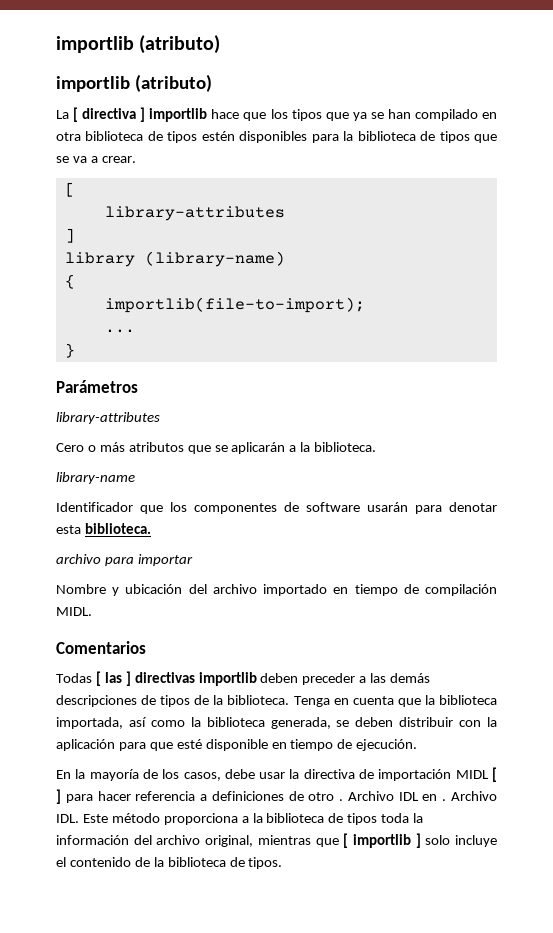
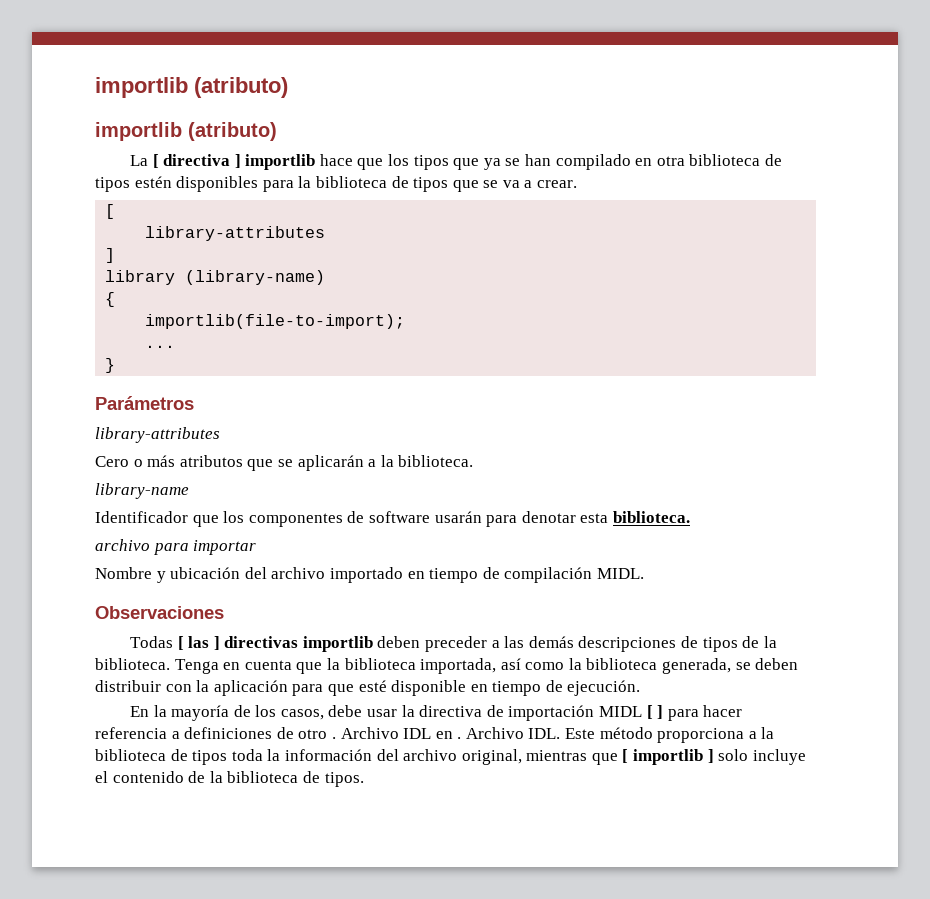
- Comentarios
+ Observaciones

